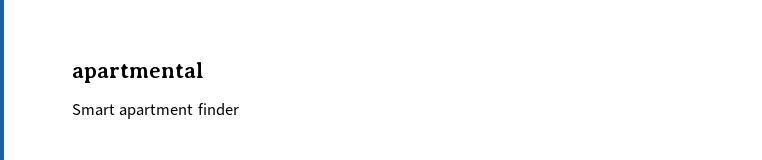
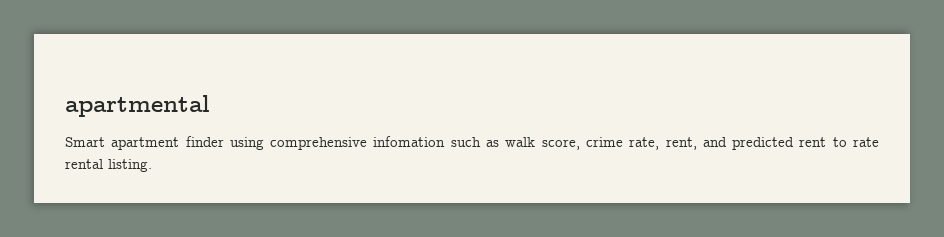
- Smart apartment finder
+ Smart apartment finder using comprehensive infomation such as walk score, crime rate, rent, and predicted rent to rate rental listing.

